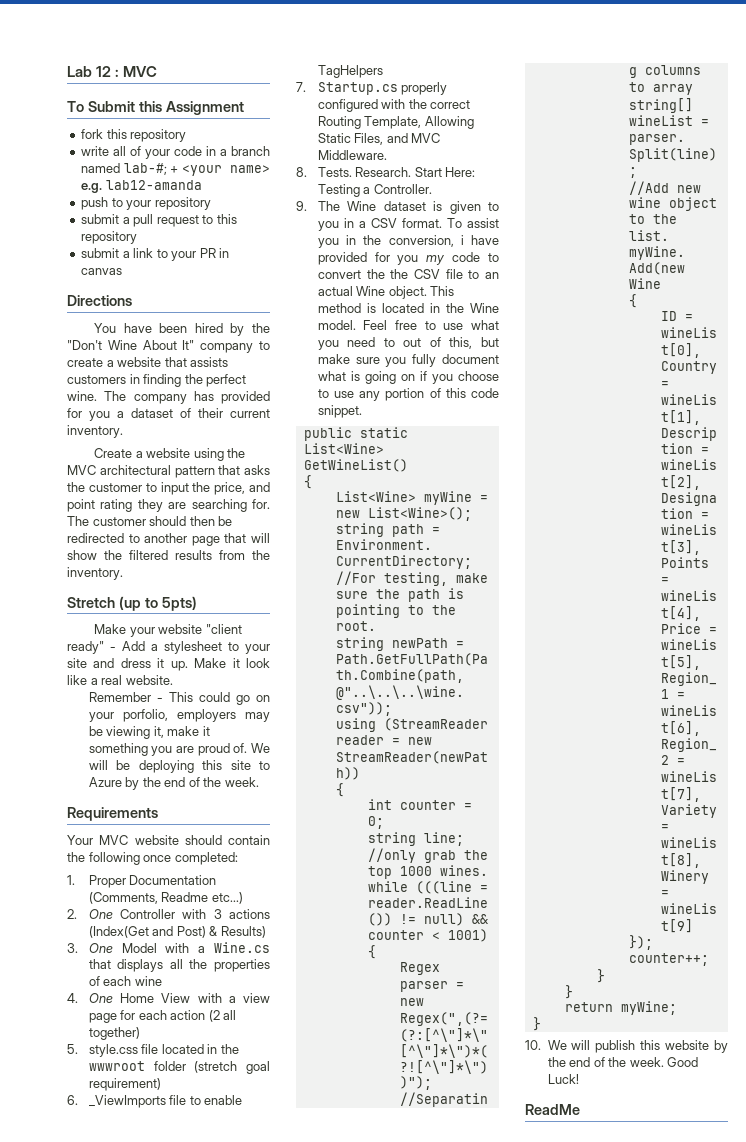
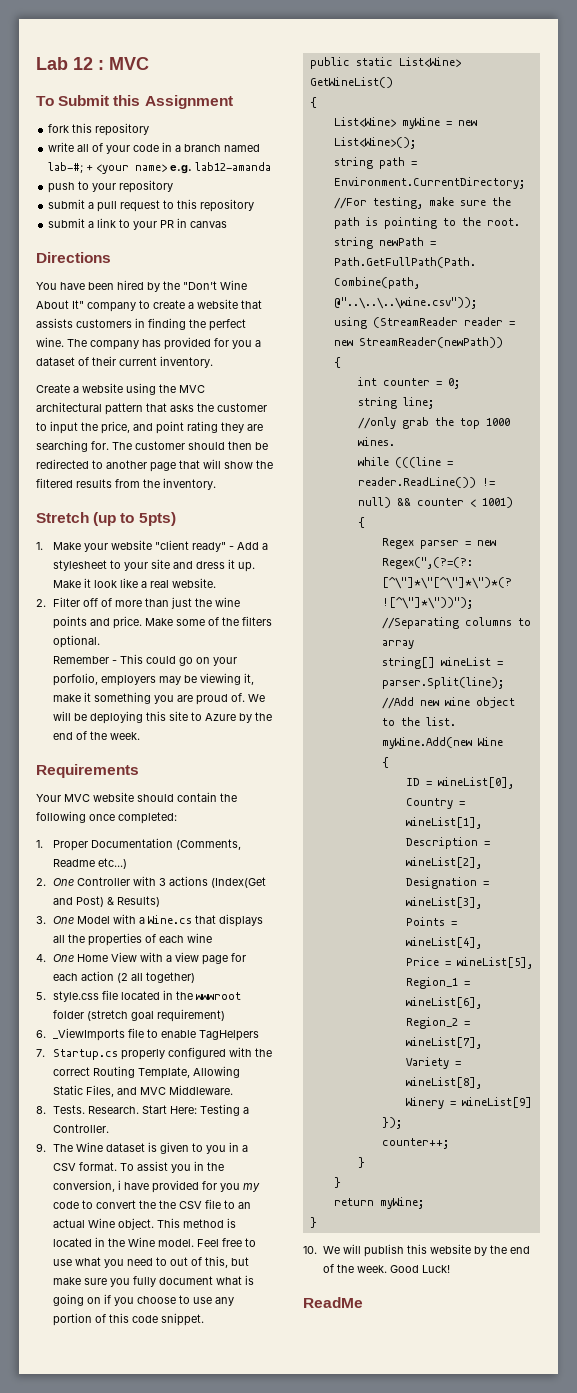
- Make your website "client ready" - Add a stylesheet to your site and dress it up.
+ 1. Make your website "client ready" - Add a stylesheet to your site and dress it up.
+ 2. Filter off of more than just the wine points and price. Make some of the filters optional.

